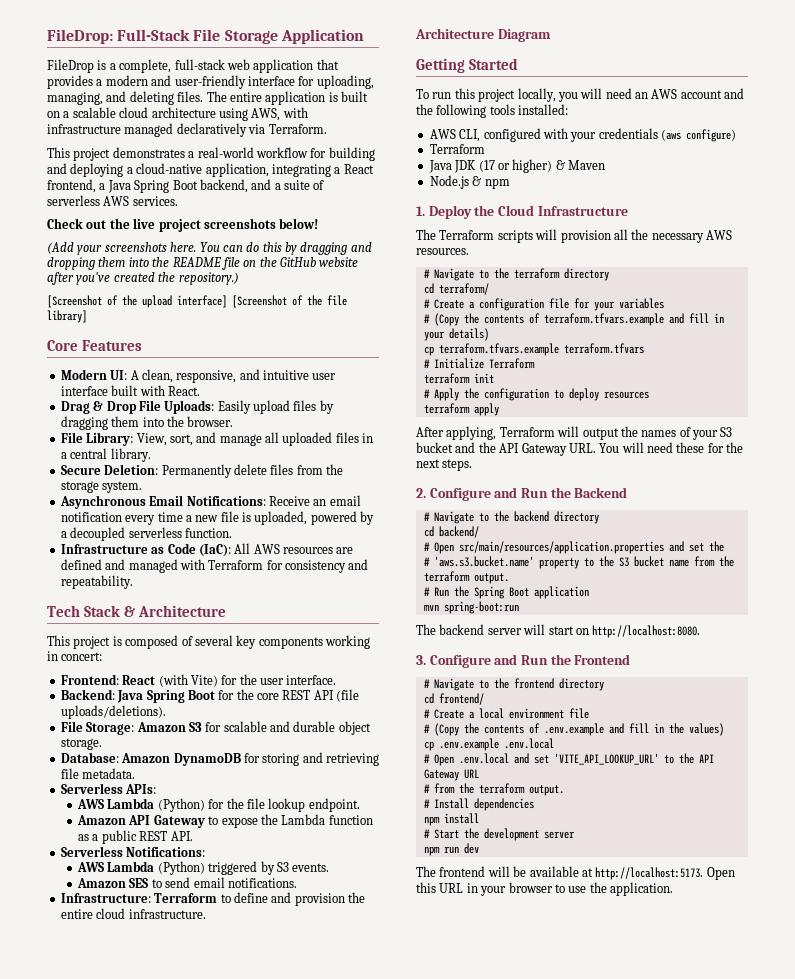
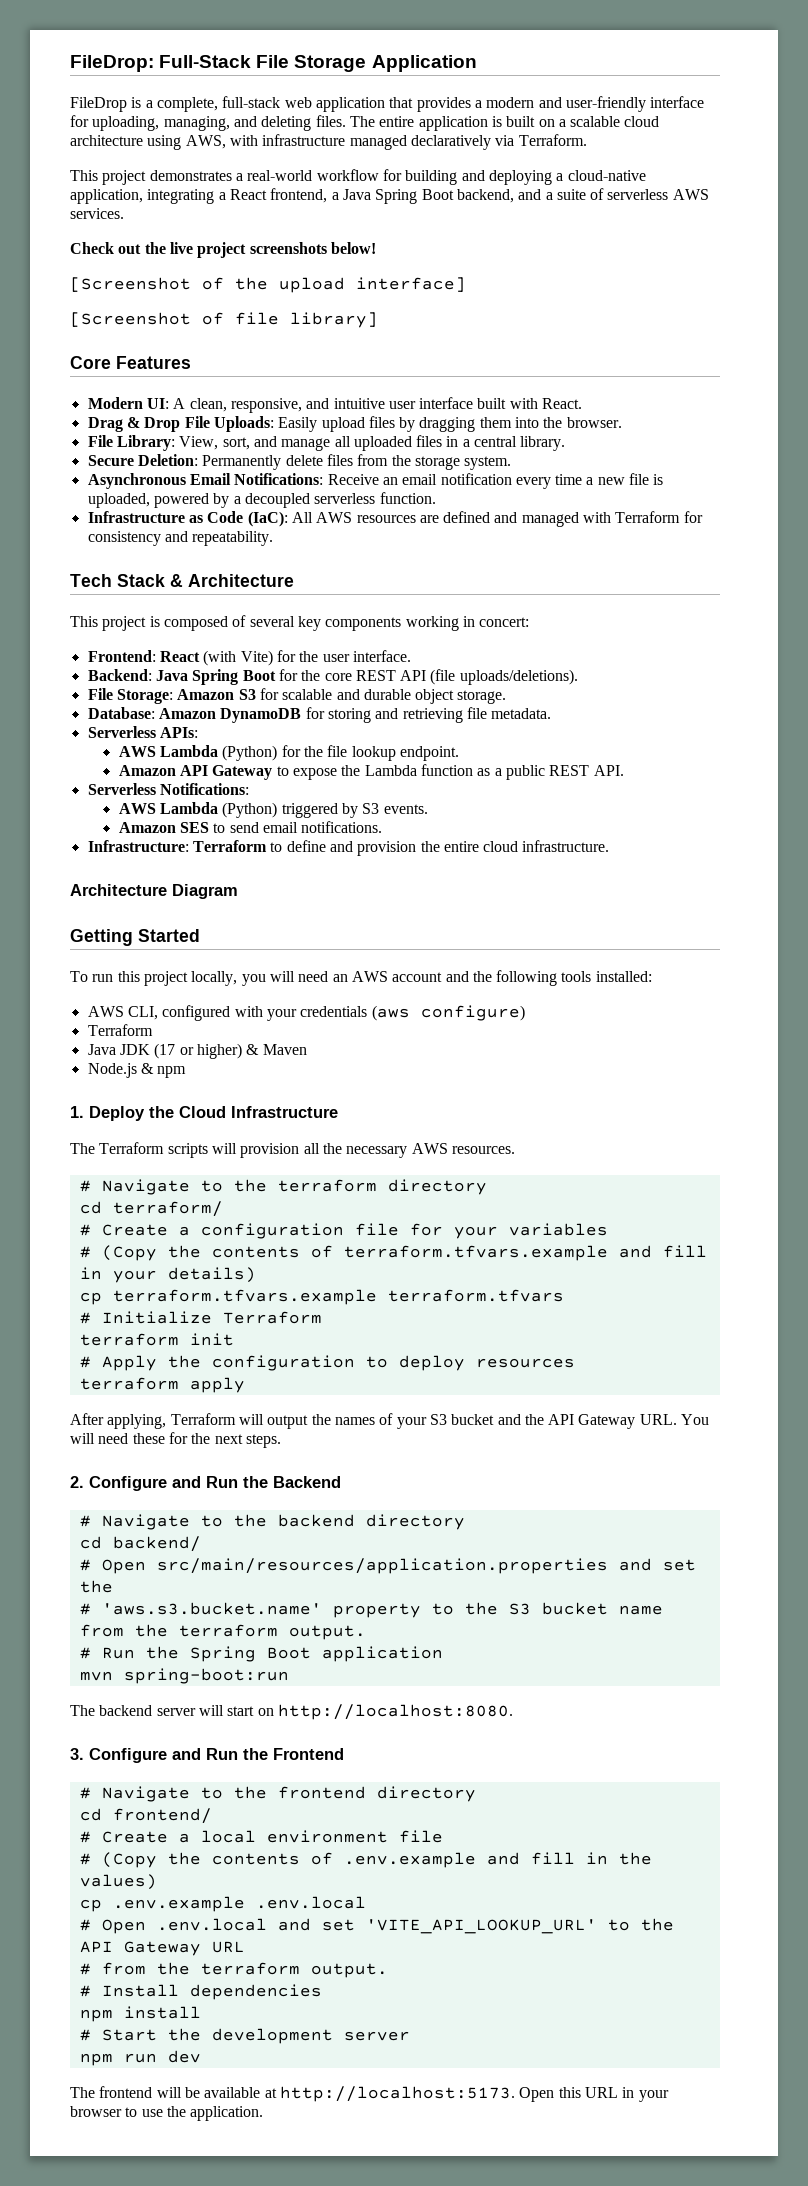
- (Add your screenshots here. You can do this by dragging and dropping them into the README file on the GitHub website after you've created the repository.)
- [Screenshot of the upload interface] [Screenshot of the file library]
+ [Screenshot of the upload interface]
+ [Screenshot of file library]

